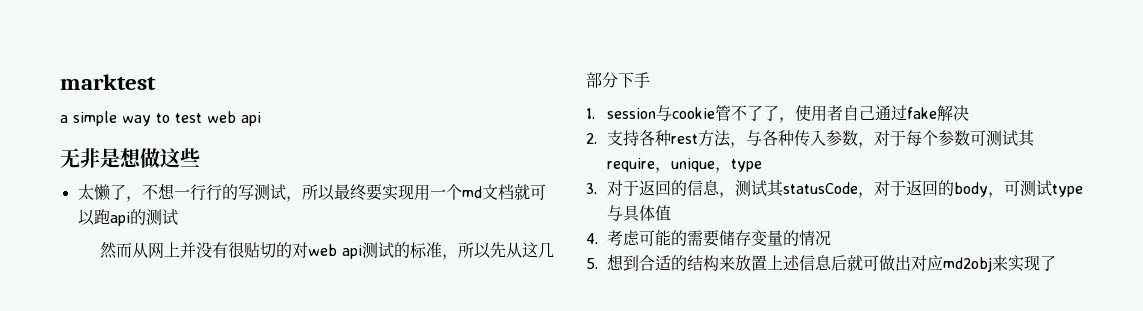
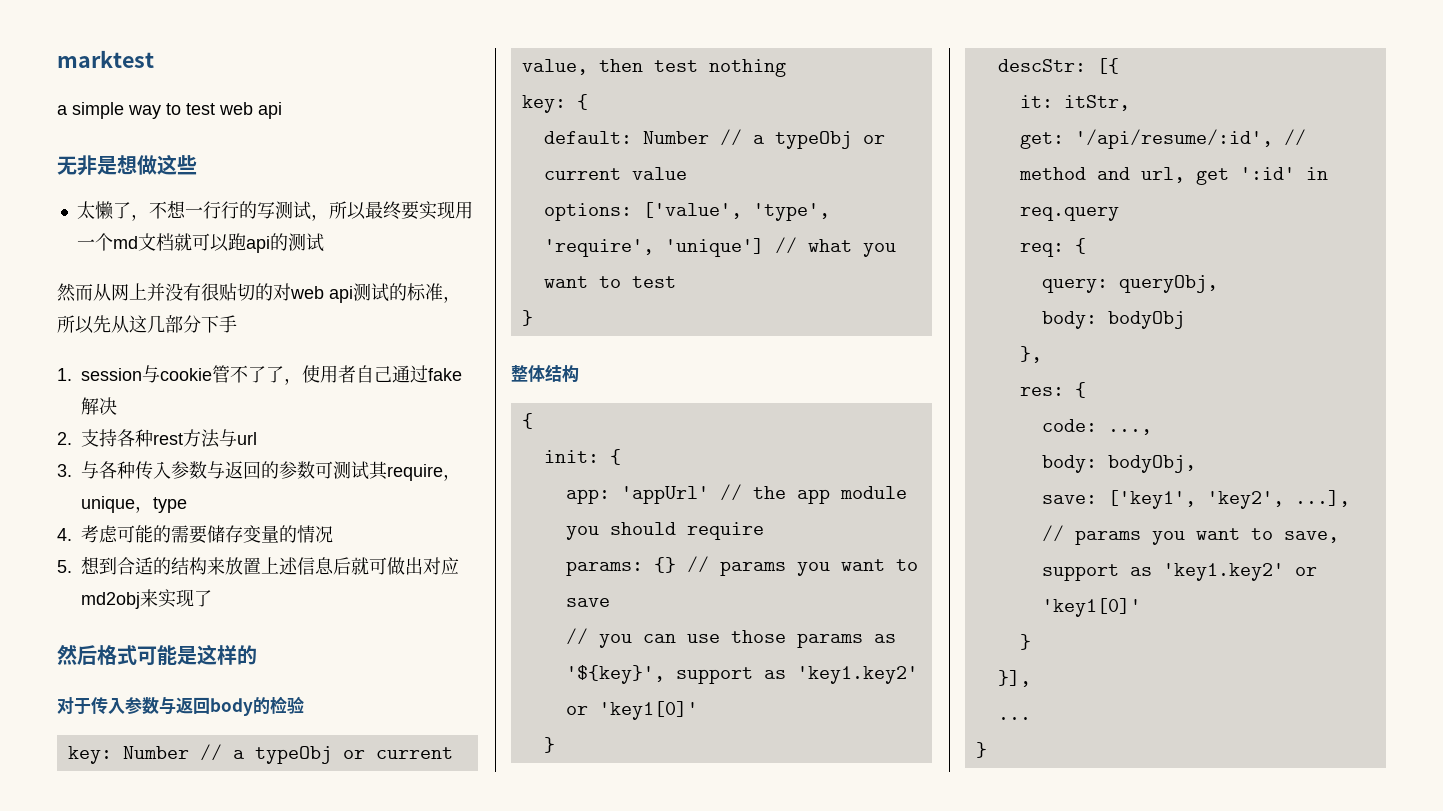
- 2.支持各种rest方法，与各种传入参数，对于每个参数可测试其require，unique，type
+ 2.支持各种rest方法与url
+ 3.与各种传入参数与返回的参数可测试其require，unique，type
- 3.对于返回的信息，测试其statusCode，对于返回的body，可测试type与具体值
+ 然后格式可能是这样的
+ 对于传入参数与返回body的检验
+ key: Number // a typeObj or current value, then test nothing
+ key: {
+ default: Number // a typeObj or current value
+ options: ['value', 'type', 'require', 'unique'] // what you want to test
+ }
+ 整体结构
+ {
+ init: {
+ app: 'appUrl' // the app module you should require
+ params: {} // params you want to save
+ // you can use those params as '${key}', support as 'key1.key2' or 'key1[0]'
+ }
+ descStr: [{
+ it: itStr,
+ get: '/api/resume/:id', // method and url, get ':id' in req.query
+ req: {
+ query: queryObj,
+ body: bodyObj
+ },
+ res: {
+ code: ...,
+ body: bodyObj,
+ save: ['key1', 'key2', ...], // params you want to save, support as 'key1.key2' or 'key1[0]'
+ }
+ }],
+ ...
+ }

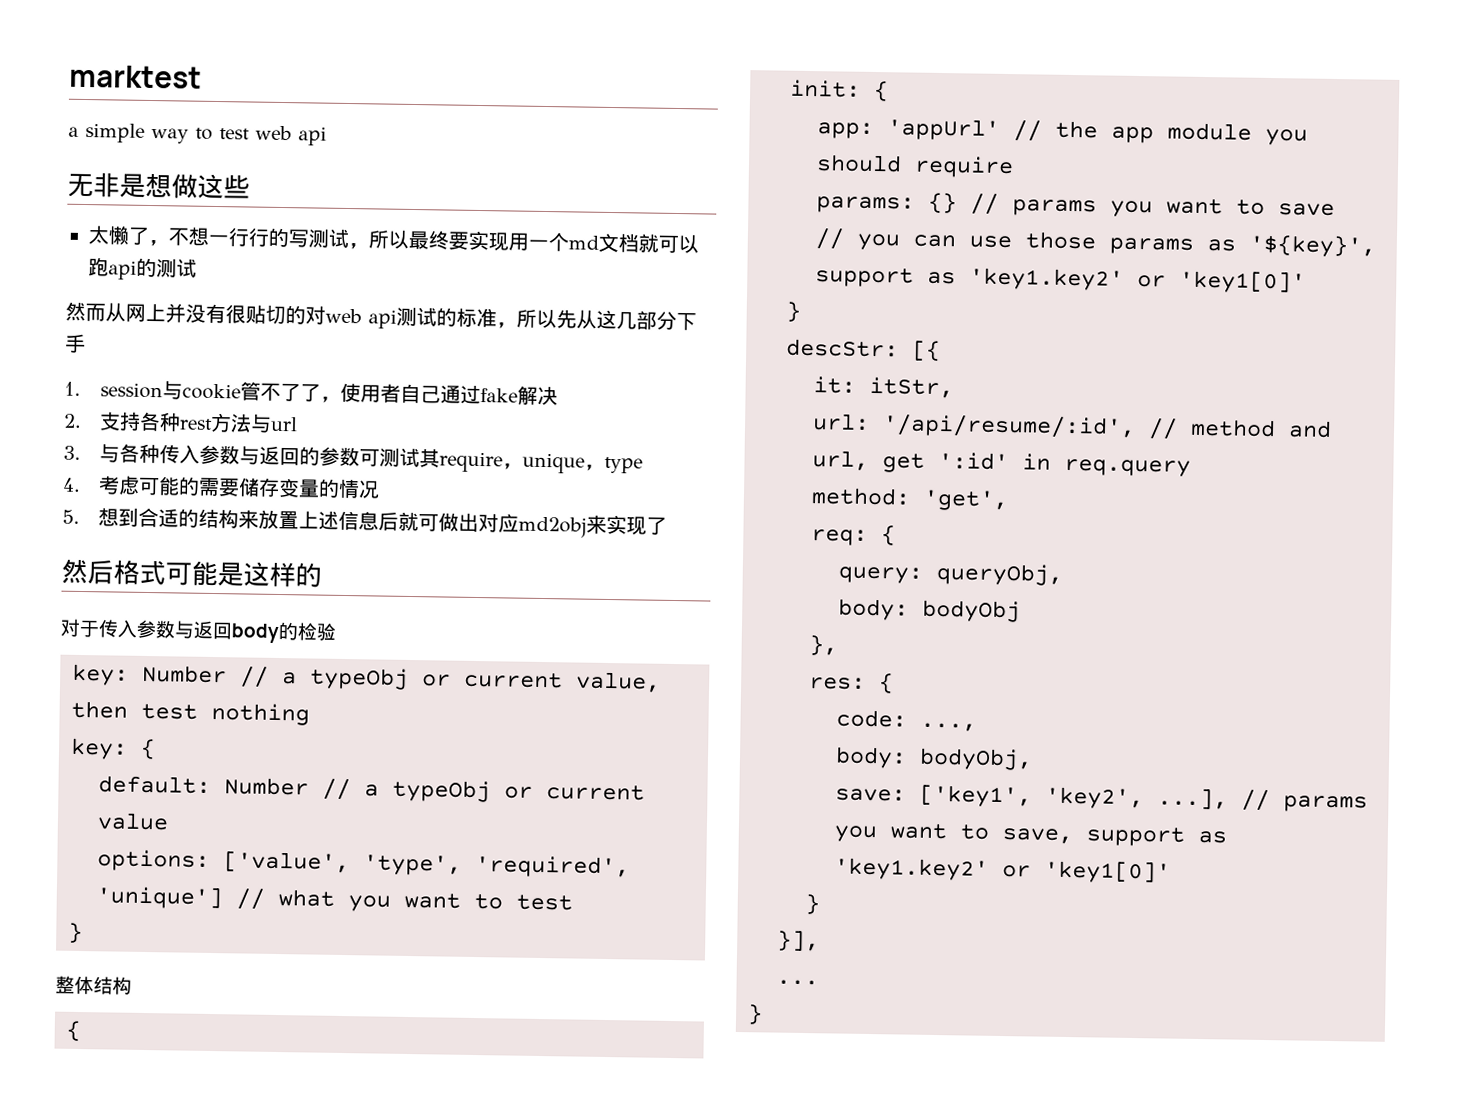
- options: ['value', 'type', 'require', 'unique'] // what you want to test
+ options: ['value', 'type', 'required', 'unique'] // what you want to test
- get: '/api/resume/:id', // method and url, get ':id' in req.query
+ url: '/api/resume/:id', // method and url, get ':id' in req.query
+ method: 'get',

